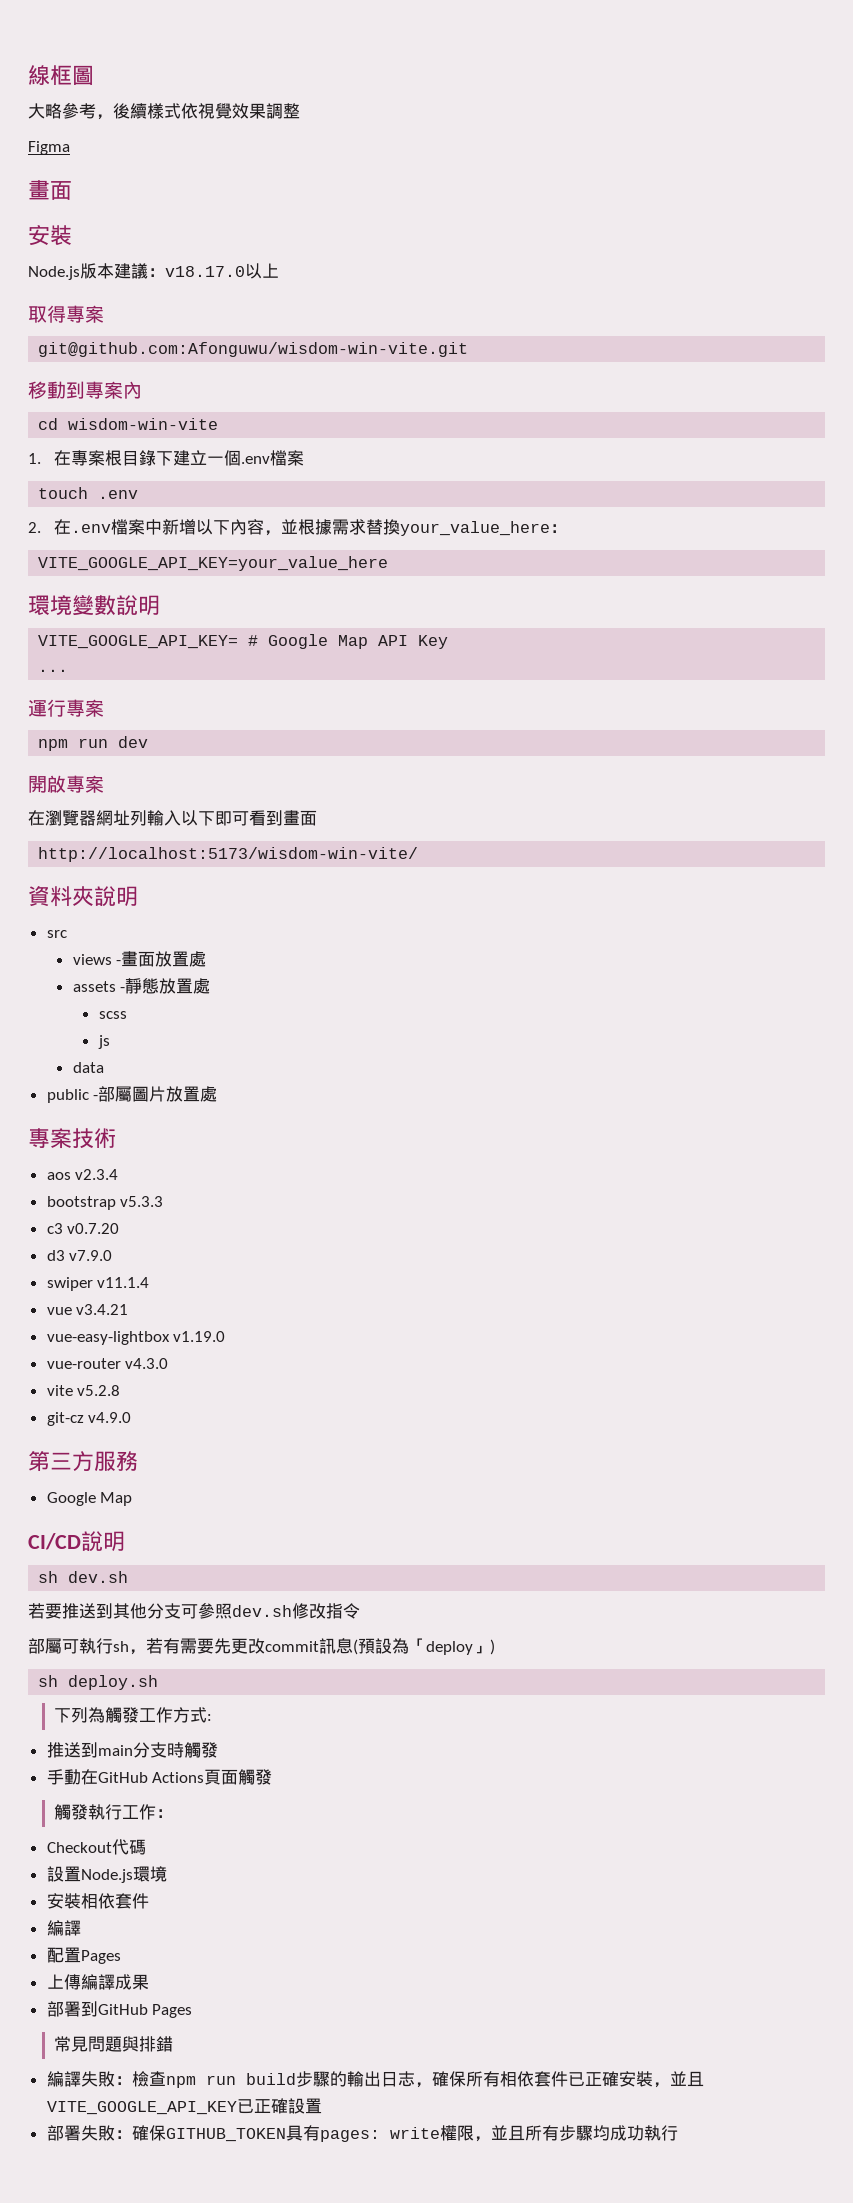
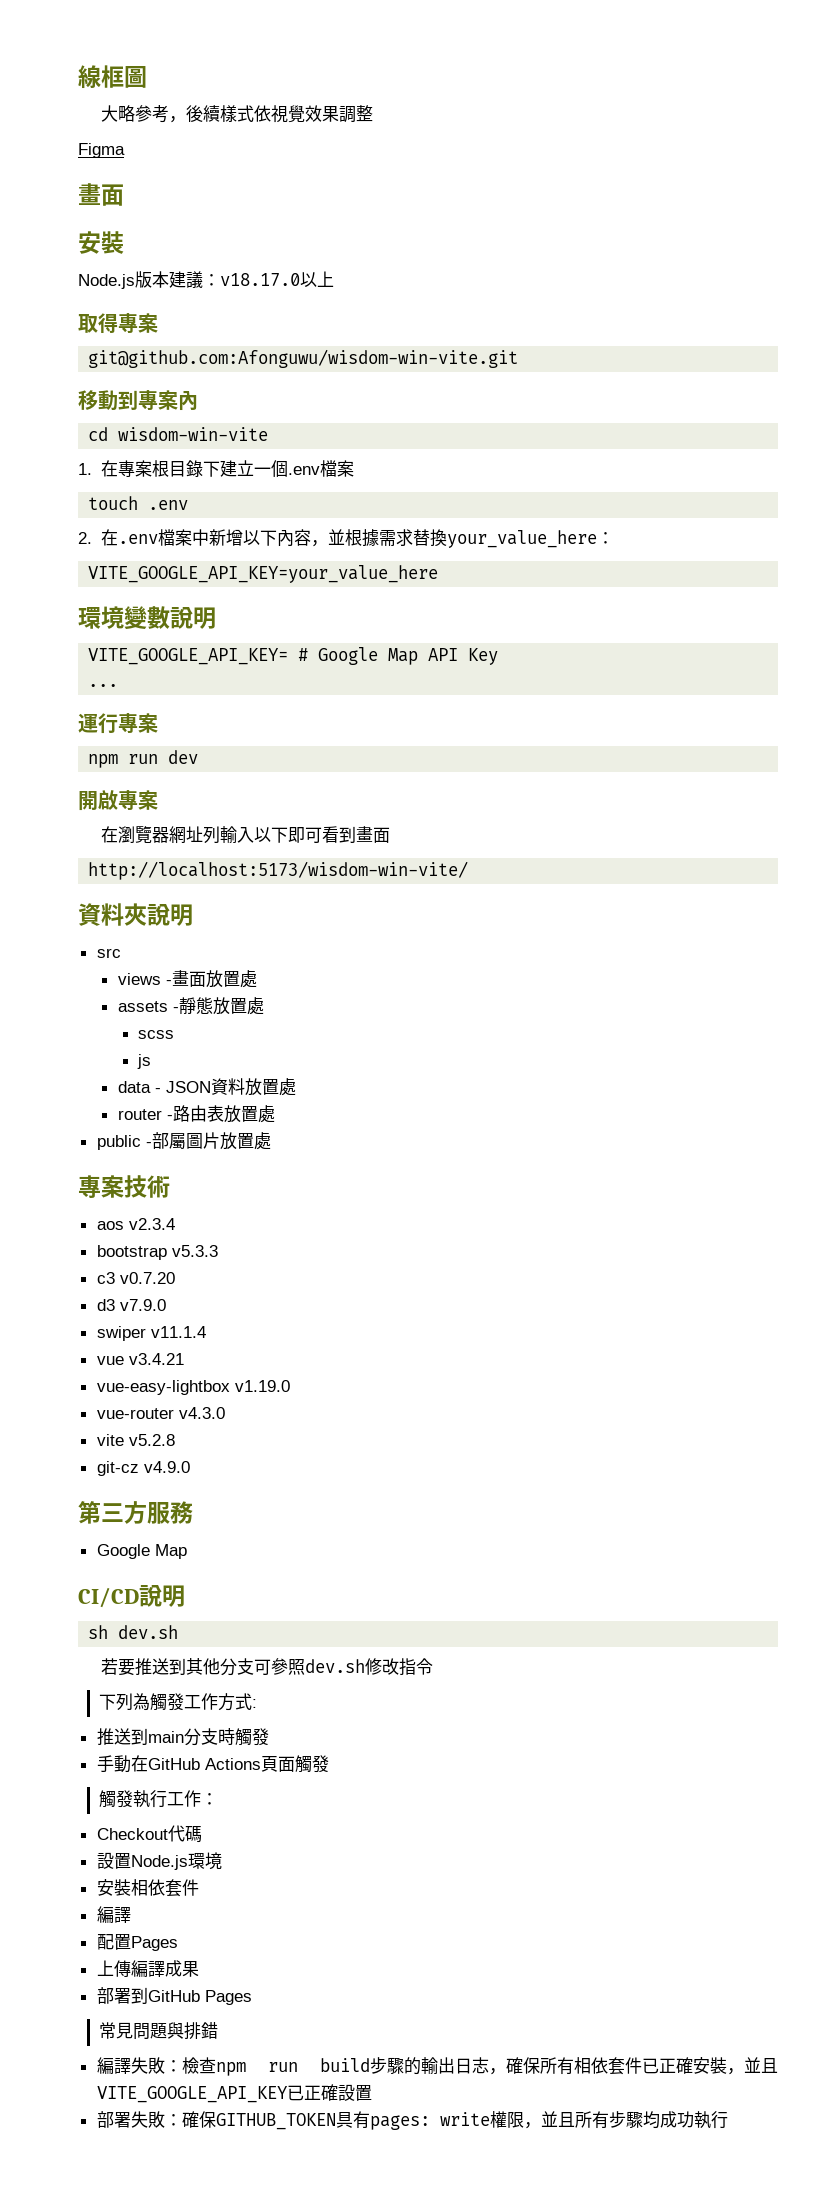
- data
+ data - JSON資料放置處
+ router -路由表放置處
- 部屬可執行sh，若有需要先更改commit訊息(預設為「deploy」)
- sh deploy.sh

